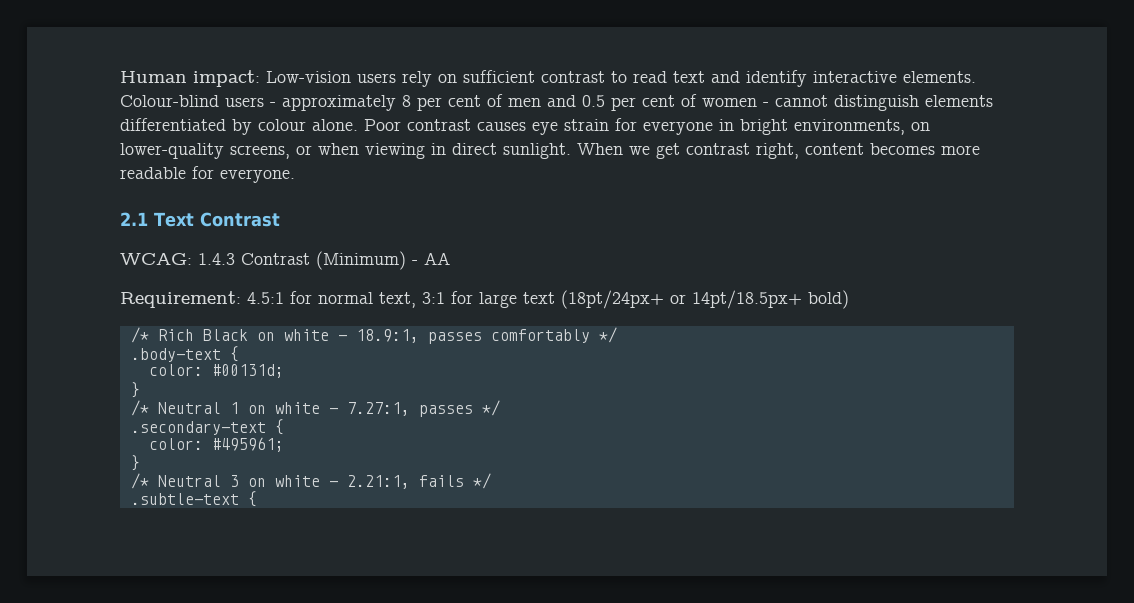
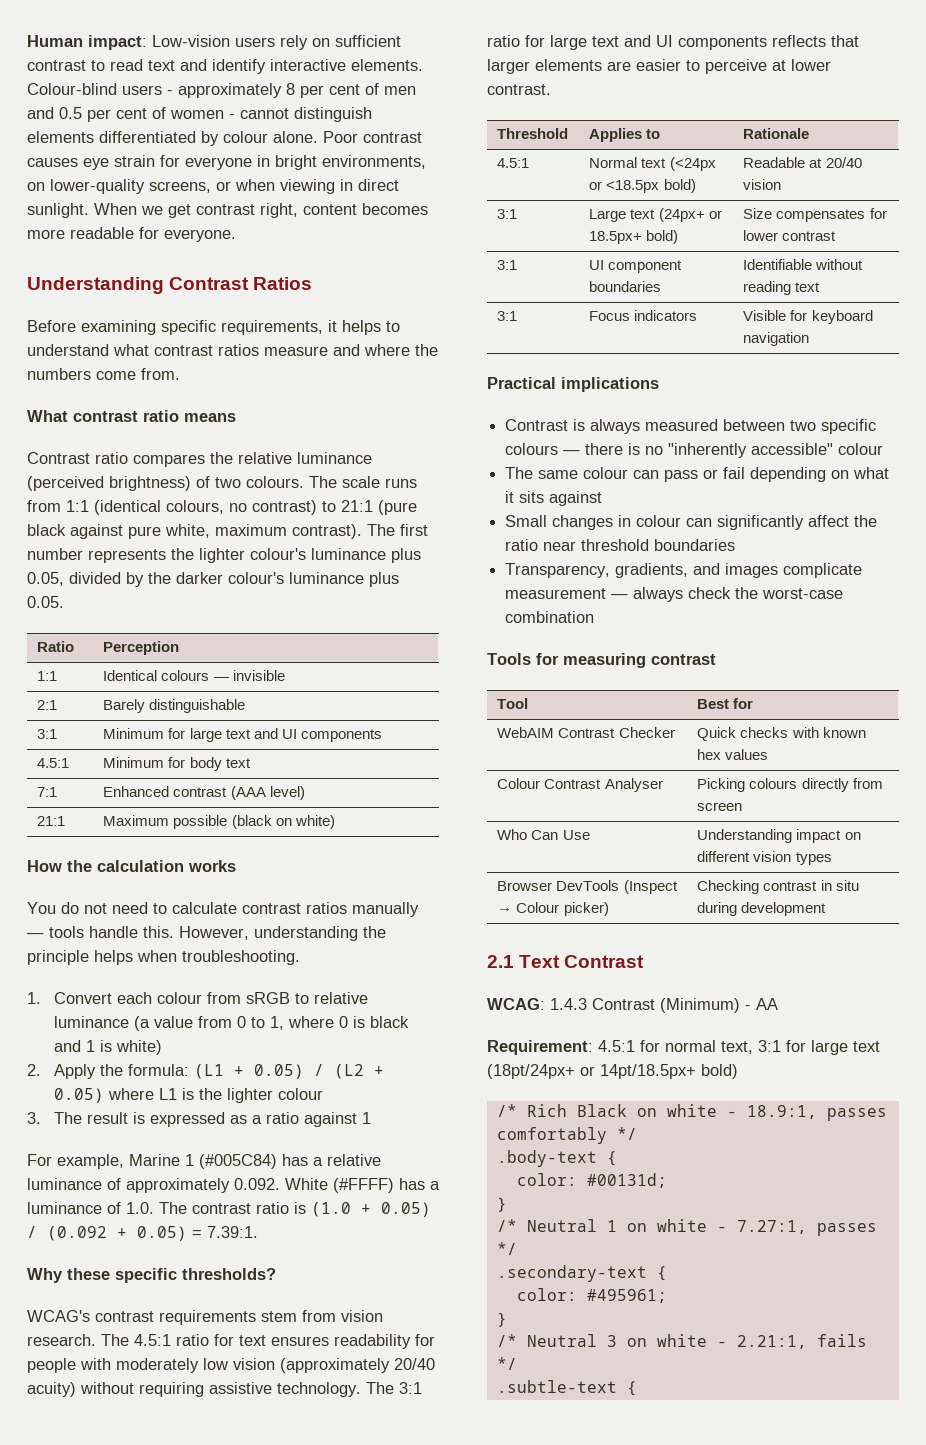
+ Understanding Contrast Ratios
+ Before examining specific requirements, it helps to understand what contrast ratios measure and where the numbers come from.
+ What contrast ratio means
+ Contrast ratio compares the relative luminance (perceived brightness) of two colours. The scale runs from 1:1 (identical colours, no contrast) to 21:1 (pure black against pure white, maximum contrast). The first number represents the lighter colour's luminance plus 0.05, divided by the darker colour's luminance plus 0.05.
+ Ratio | Perception
+ 1:1 | Identical colours — invisible
+ 2:1 | Barely distinguishable
+ 3:1 | Minimum for large text and UI components
+ 4.5:1 | Minimum for body text
+ 7:1 | Enhanced contrast (AAA level)
+ 21:1 | Maximum possible (black on white)
+ How the calculation works
+ You do not need to calculate contrast ratios manually — tools handle this. However, understanding the principle helps when troubleshooting.
+ 1. Convert each colour from sRGB to relative luminance (a value from 0 to 1, where 0 is black and 1 is white)
+ 2. Apply the formula: (L1 + 0.05) / (L2 + 0.05) where L1 is the lighter colour
+ 3. The result is expressed as a ratio against 1
+ For example, Marine 1 (#005C84) has a relative luminance of approximately 0.092. White (#FFFF) has a luminance of 1.0. The contrast ratio is (1.0 + 0.05) / (0.092 + 0.05) = 7.39:1.
+ Why these specific thresholds?
+ WCAG's contrast requirements stem from vision research. The 4.5:1 ratio for text ensures readability for people with moderately low vision (approximately 20/40 acuity) without requiring assistive technology. The 3:1 ratio for large text and UI components reflects that larger elements are easier to perceive at lower contrast.
+ Threshold | Applies to | Rationale
+ 4.5:1 | Normal text (<24px or <18.5px bold) | Readable at 20/40 vision
+ 3:1 | Large text (24px+ or 18.5px+ bold) | Size compensates for lower contrast
+ 3:1 | UI component boundaries | Identifiable without reading text
+ 3:1 | Focus indicators | Visible for keyboard navigation
+ Practical implications
+ Contrast is always measured between two specific colours — there is no "inherently accessible" colour
+ The same colour can pass or fail depending on what it sits against
+ Small changes in colour can significantly affect the ratio near threshold boundaries
+ Transparency, gradients, and images complicate measurement — always check the worst-case combination
+ Tools for measuring contrast
+ Tool | Best for
+ WebAIM Contrast Checker | Quick checks with known hex values
+ Colour Contrast Analyser | Picking colours directly from screen
+ Who Can Use | Understanding impact on different vision types
+ Browser DevTools (Inspect → Colour picker) | Checking contrast in situ during development

